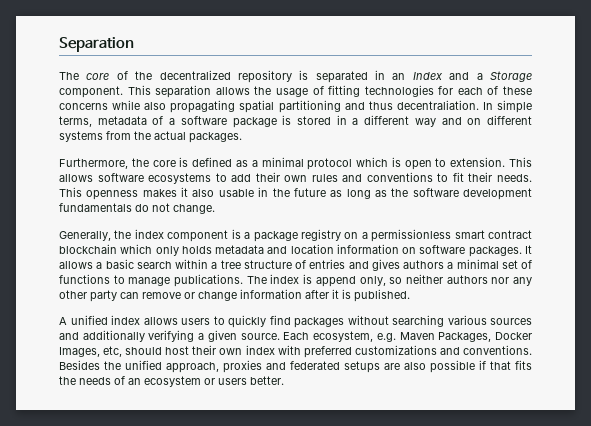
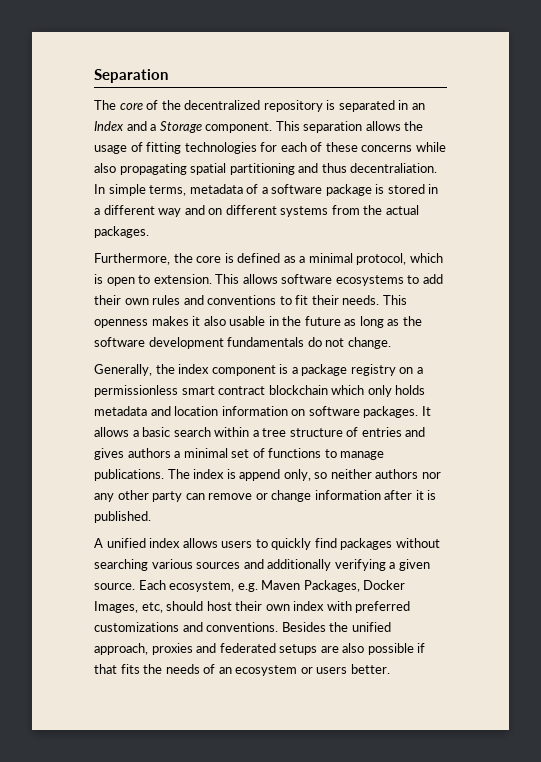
- Furthermore, the core is defined as a minimal protocol which is open to extension.
+ Furthermore, the core is defined as a minimal protocol, which is open to extension.

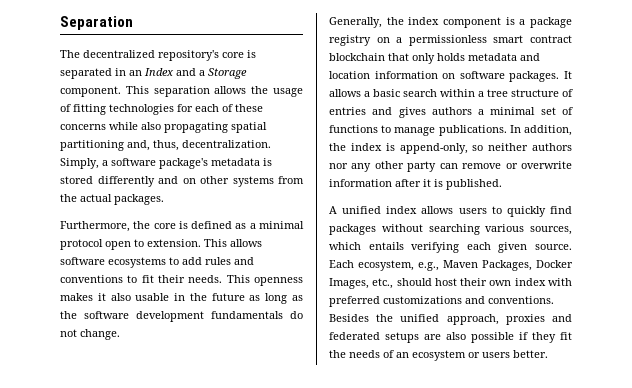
- The core of the decentralized repository is separated in an Index and a Storage component.
+ The decentralized repository's core is separated in an Index and a Storage component.
- This separation allows the usage of fitting technologies for each of these concerns while also propagating spatial partitioning and thus decentraliation. In simple terms, metadata of a software package is stored in a different way and on different systems from the actual packages.
+ This separation allows the usage of fitting technologies for each of these concerns while also propagating spatial partitioning and, thus, decentralization. Simply, a software package's metadata is stored differently and on other systems from the actual packages.
- Furthermore, the core is defined as a minimal protocol, which is open to extension.
+ Furthermore, the core is defined as a minimal protocol open to extension.
- This allows software ecosystems to add their own rules and conventions to fit their needs.
+ This allows software ecosystems to add rules and conventions to fit their needs.
- Generally, the index component is a package registry on a permissionless smart contract blockchain which only holds metadata and location information on software packages.
+ Generally, the index component is a package registry on a permissionless smart contract blockchain that only holds metadata and location information on software packages.
- The index is append only, so neither authors nor any other party can remove or change information after it is published.
+ In addition, the index is append-only, so neither authors nor any other party can remove or overwrite information after it is published.
- A unified index allows users to quickly find packages without searching various sources and additionally verifying a given source.
+ A unified index allows users to quickly find packages without searching various sources, which entails verifying each given source.
- Each ecosystem, e.g. Maven Packages, Docker Images, etc, should host their own index with preferred customizations and conventions.
+ Each ecosystem, e.g., Maven Packages, Docker Images, etc., should host their own index with preferred customizations and conventions.
- Besides the unified approach, proxies and federated setups are also possible if that fits the needs of an ecosystem or users better.
+ Besides the unified approach, proxies and federated setups are also possible if they fit the needs of an ecosystem or users better.

